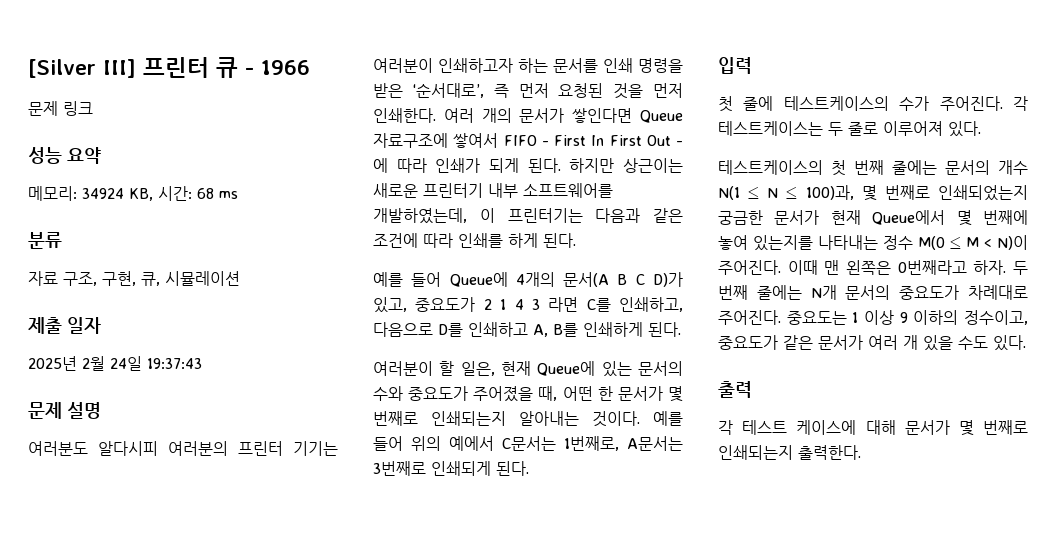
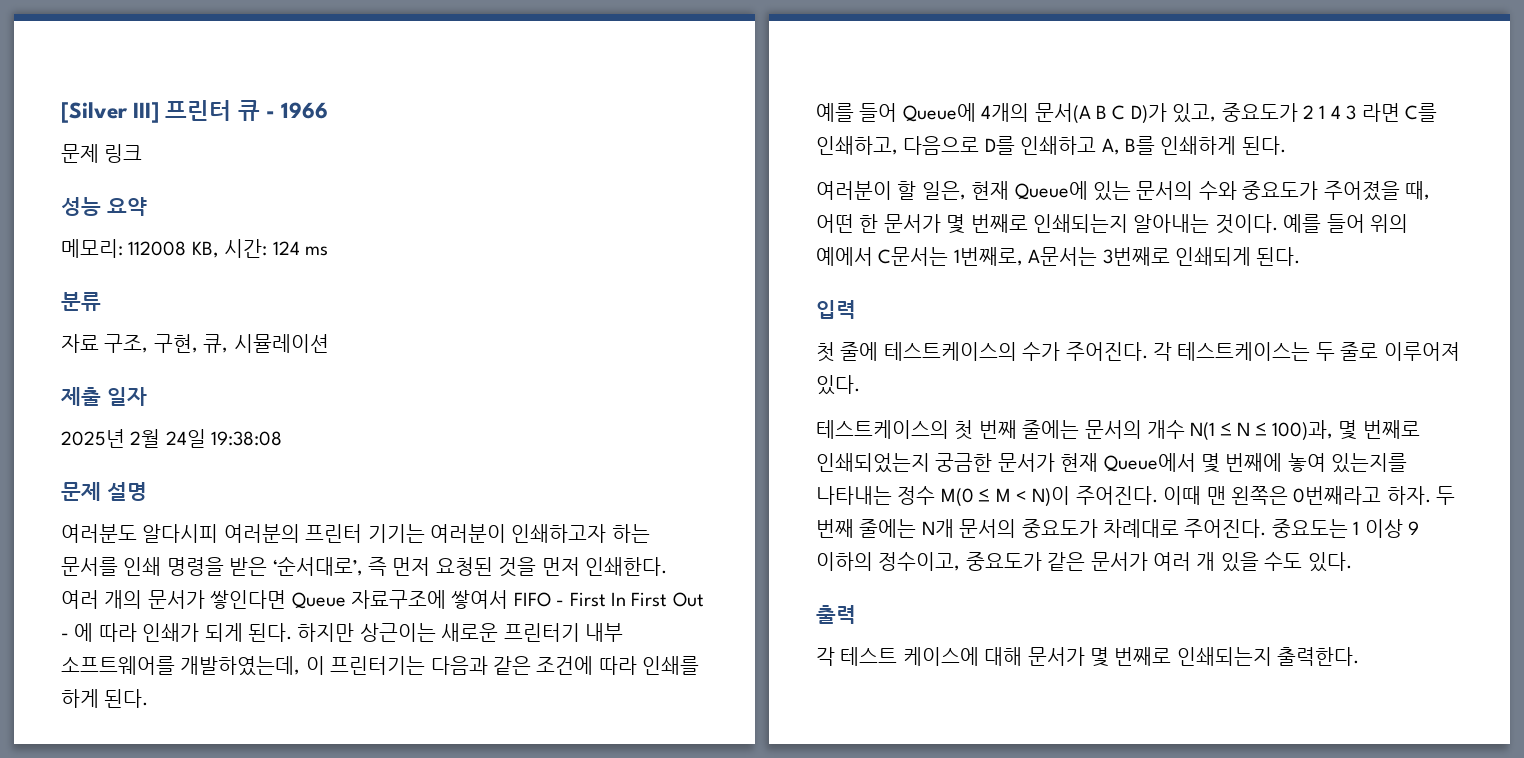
- 메모리: 34924 KB, 시간: 68 ms
+ 메모리: 112008 KB, 시간: 124 ms
- 2025년 2월 24일 19:37:43
+ 2025년 2월 24일 19:38:08

